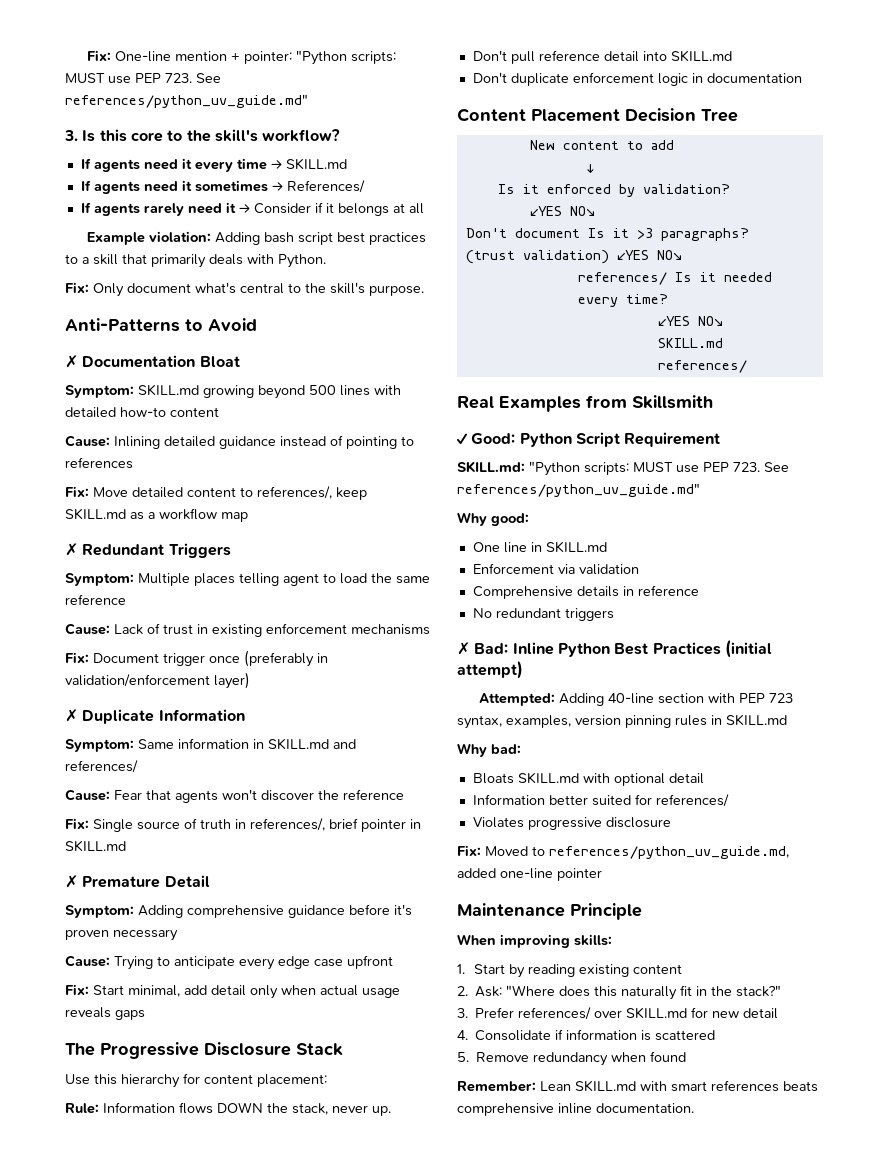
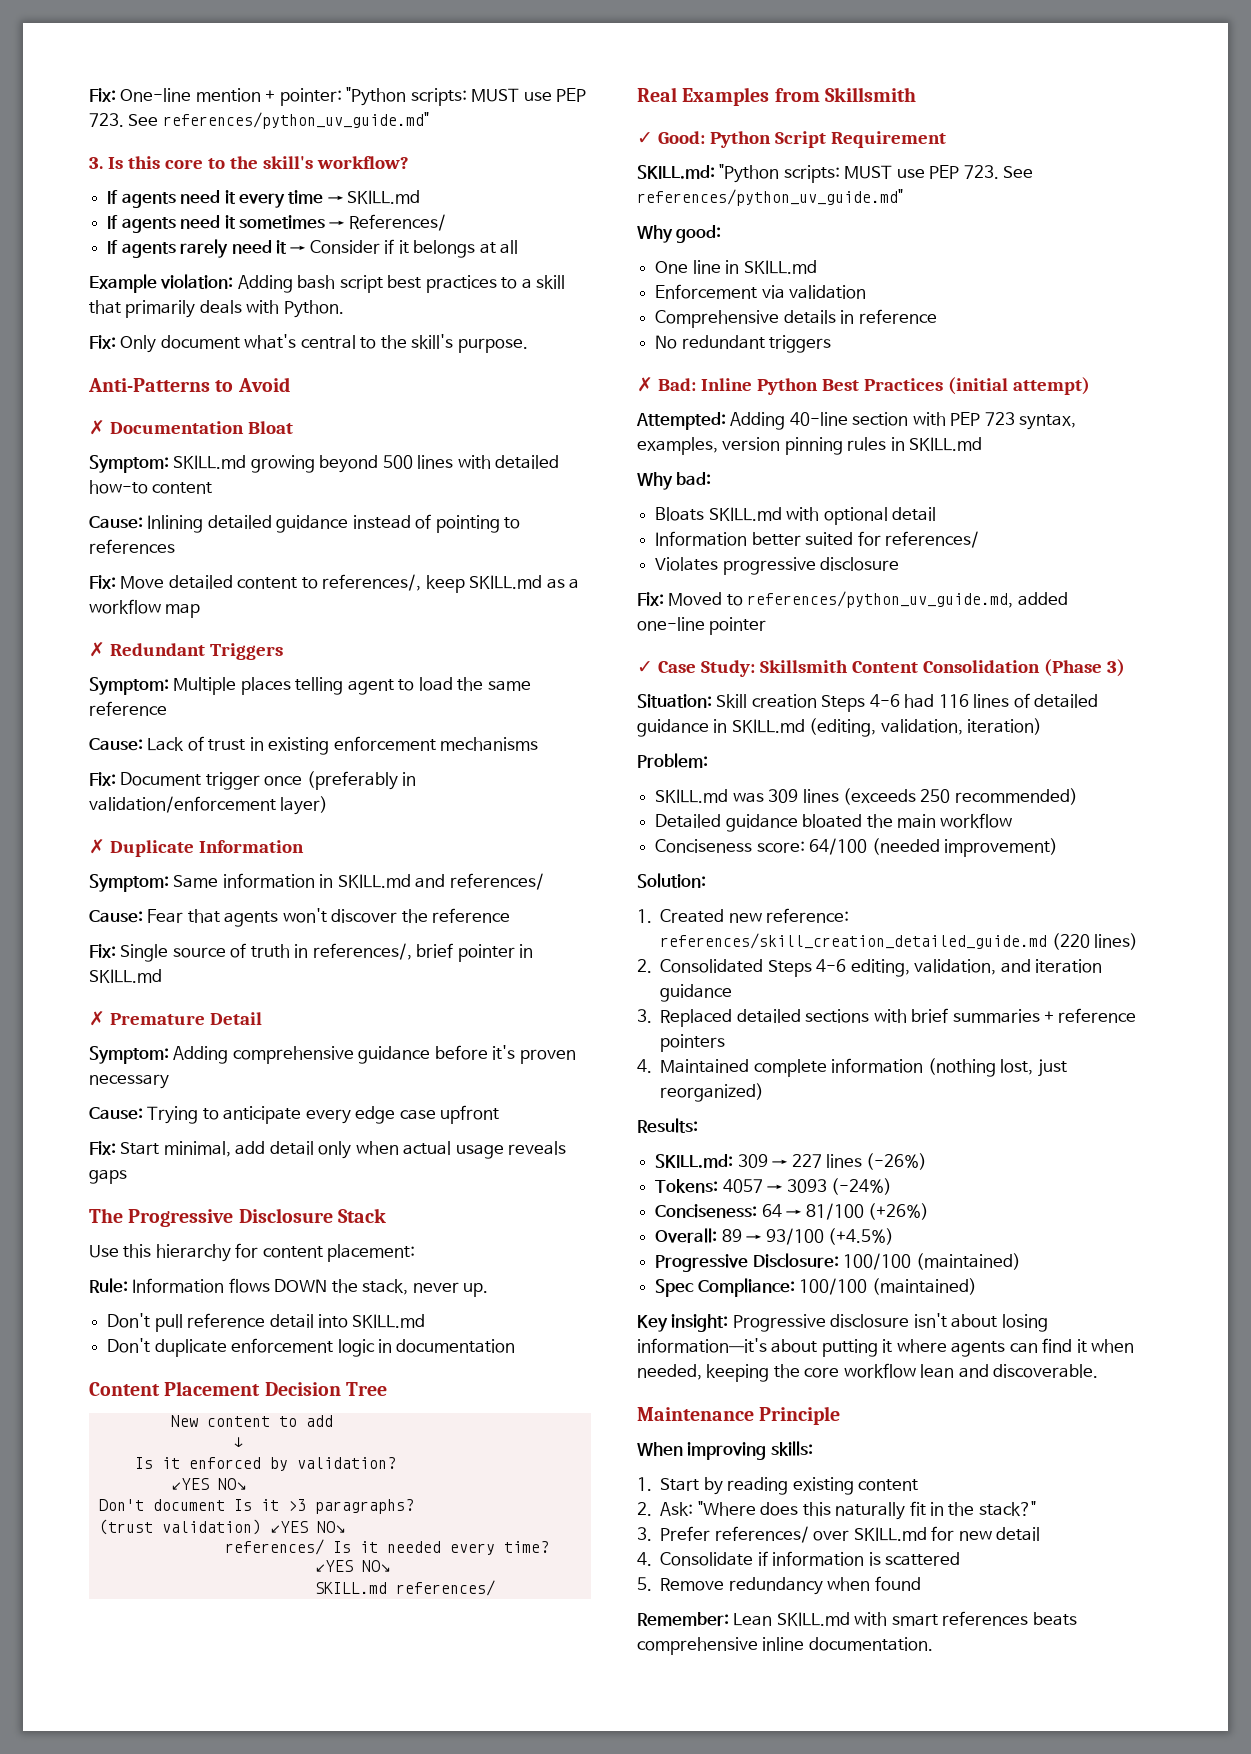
+ ✓ Case Study: Skillsmith Content Consolidation (Phase 3)
+ Situation: Skill creation Steps 4-6 had 116 lines of detailed guidance in SKILL.md (editing, validation, iteration)
+ Problem:
+ SKILL.md was 309 lines (exceeds 250 recommended)
+ Detailed guidance bloated the main workflow
+ Conciseness score: 64/100 (needed improvement)
+ Solution:
+ 1. Created new reference: references/skill_creation_detailed_guide.md (220 lines)
+ 2. Consolidated Steps 4-6 editing, validation, and iteration guidance
+ 3. Replaced detailed sections with brief summaries + reference pointers
+ 4. Maintained complete information (nothing lost, just reorganized)
+ Results:
+ SKILL.md: 309 → 227 lines (-26%)
+ Tokens: 4057 → 3093 (-24%)
+ Conciseness: 64 → 81/100 (+26%)
+ Overall: 89 → 93/100 (+4.5%)
+ Progressive Disclosure: 100/100 (maintained)
+ Spec Compliance: 100/100 (maintained)
+ Key insight: Progressive disclosure isn't about losing information—it's about putting it where agents can find it when needed, keeping the core workflow lean and discoverable.

